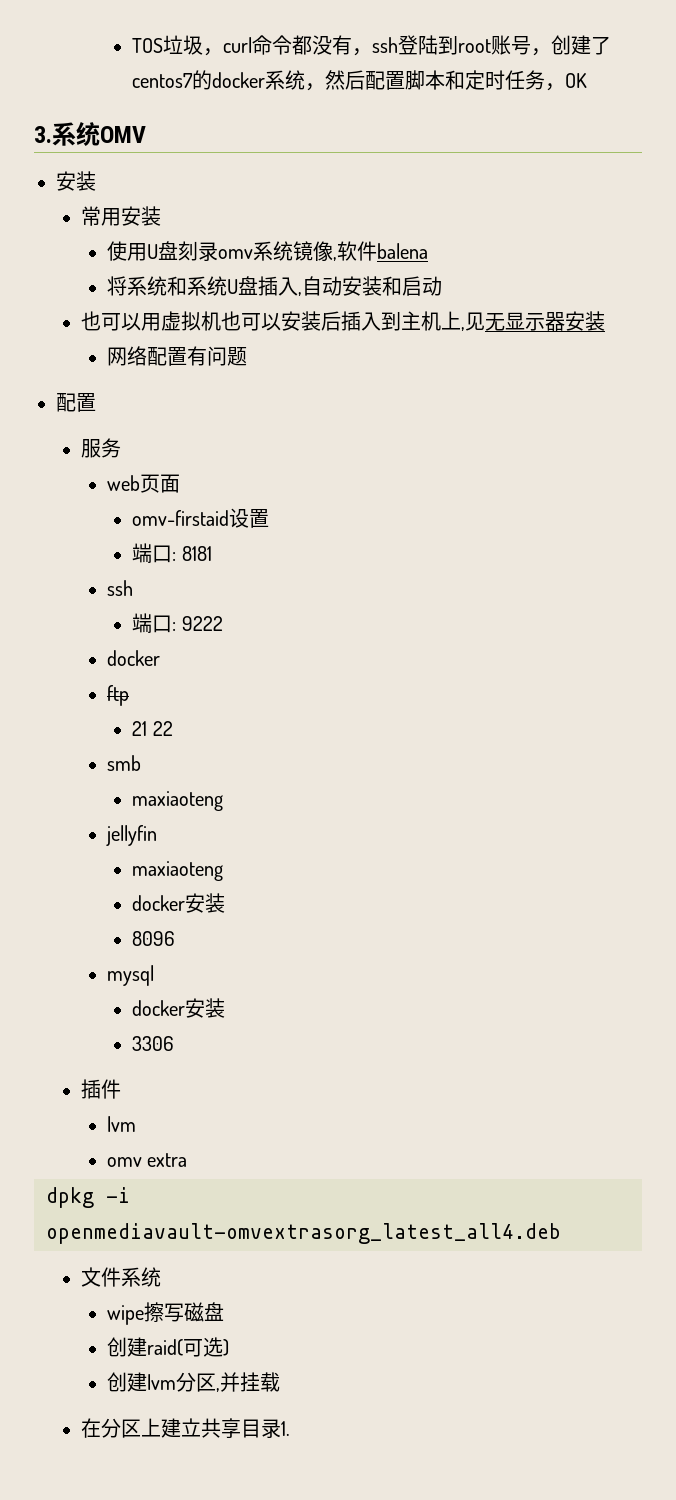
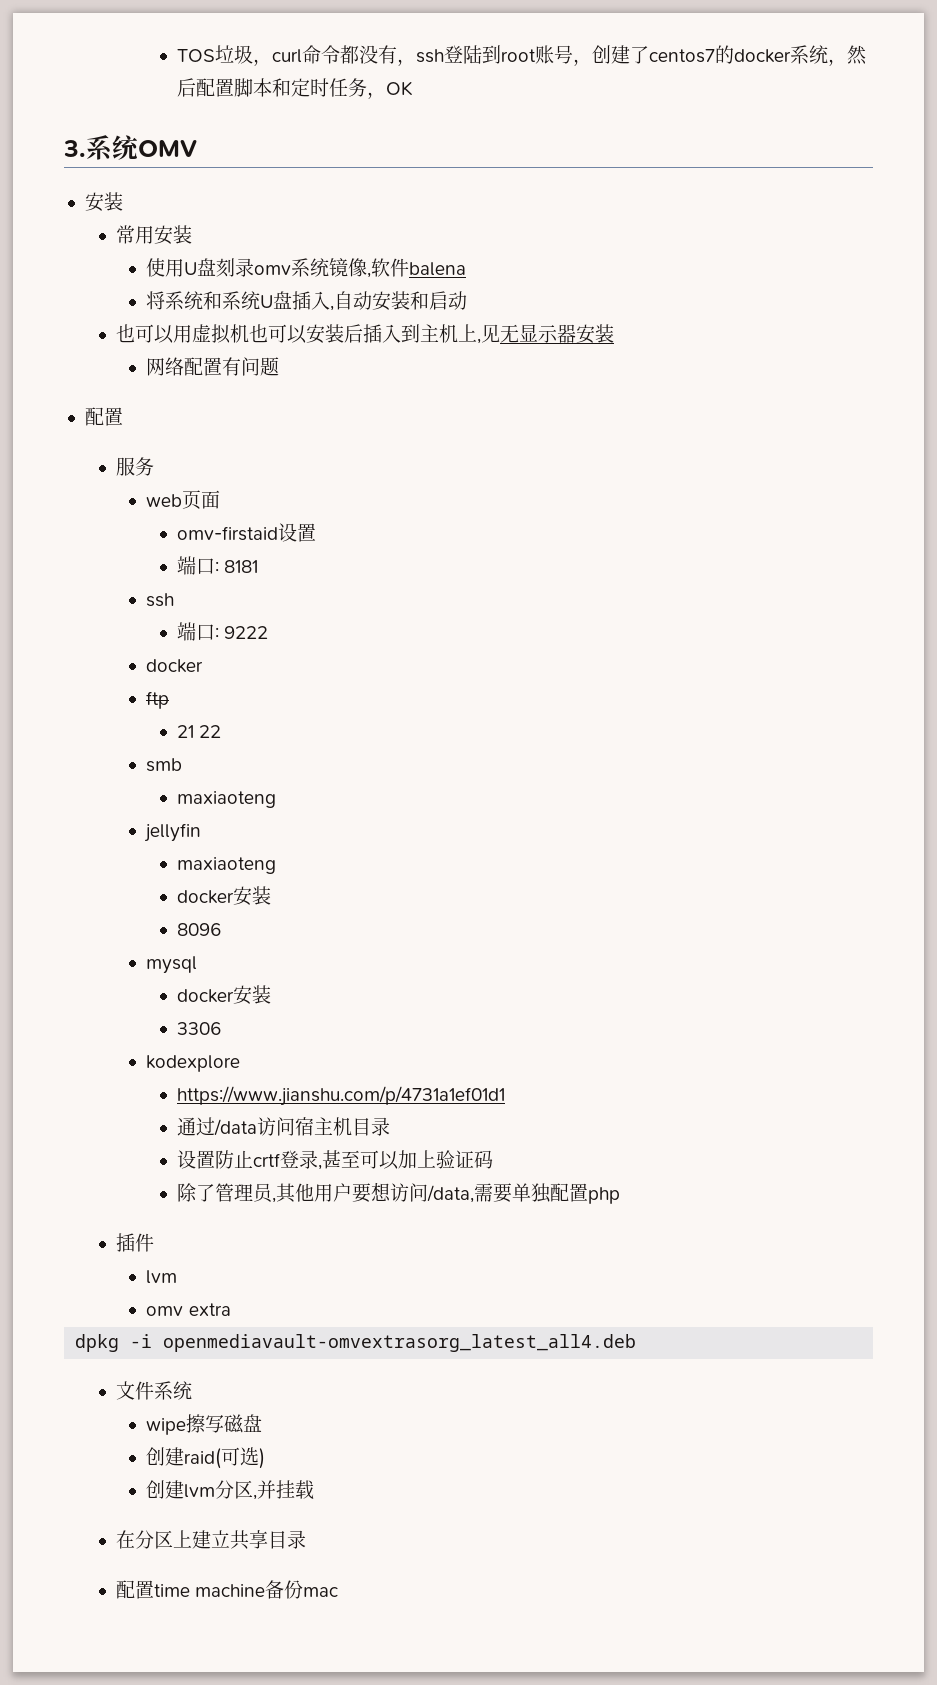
+ kodexplore
+ https://www.jianshu.com/p/4731a1ef01d1
+ 通过/data访问宿主机目录
+ 设置防止crtf登录,甚至可以加上验证码
+ 除了管理员,其他用户要想访问/data,需要单独配置php
- 在分区上建立共享目录1.
+ 在分区上建立共享目录
+ 配置time machine备份mac

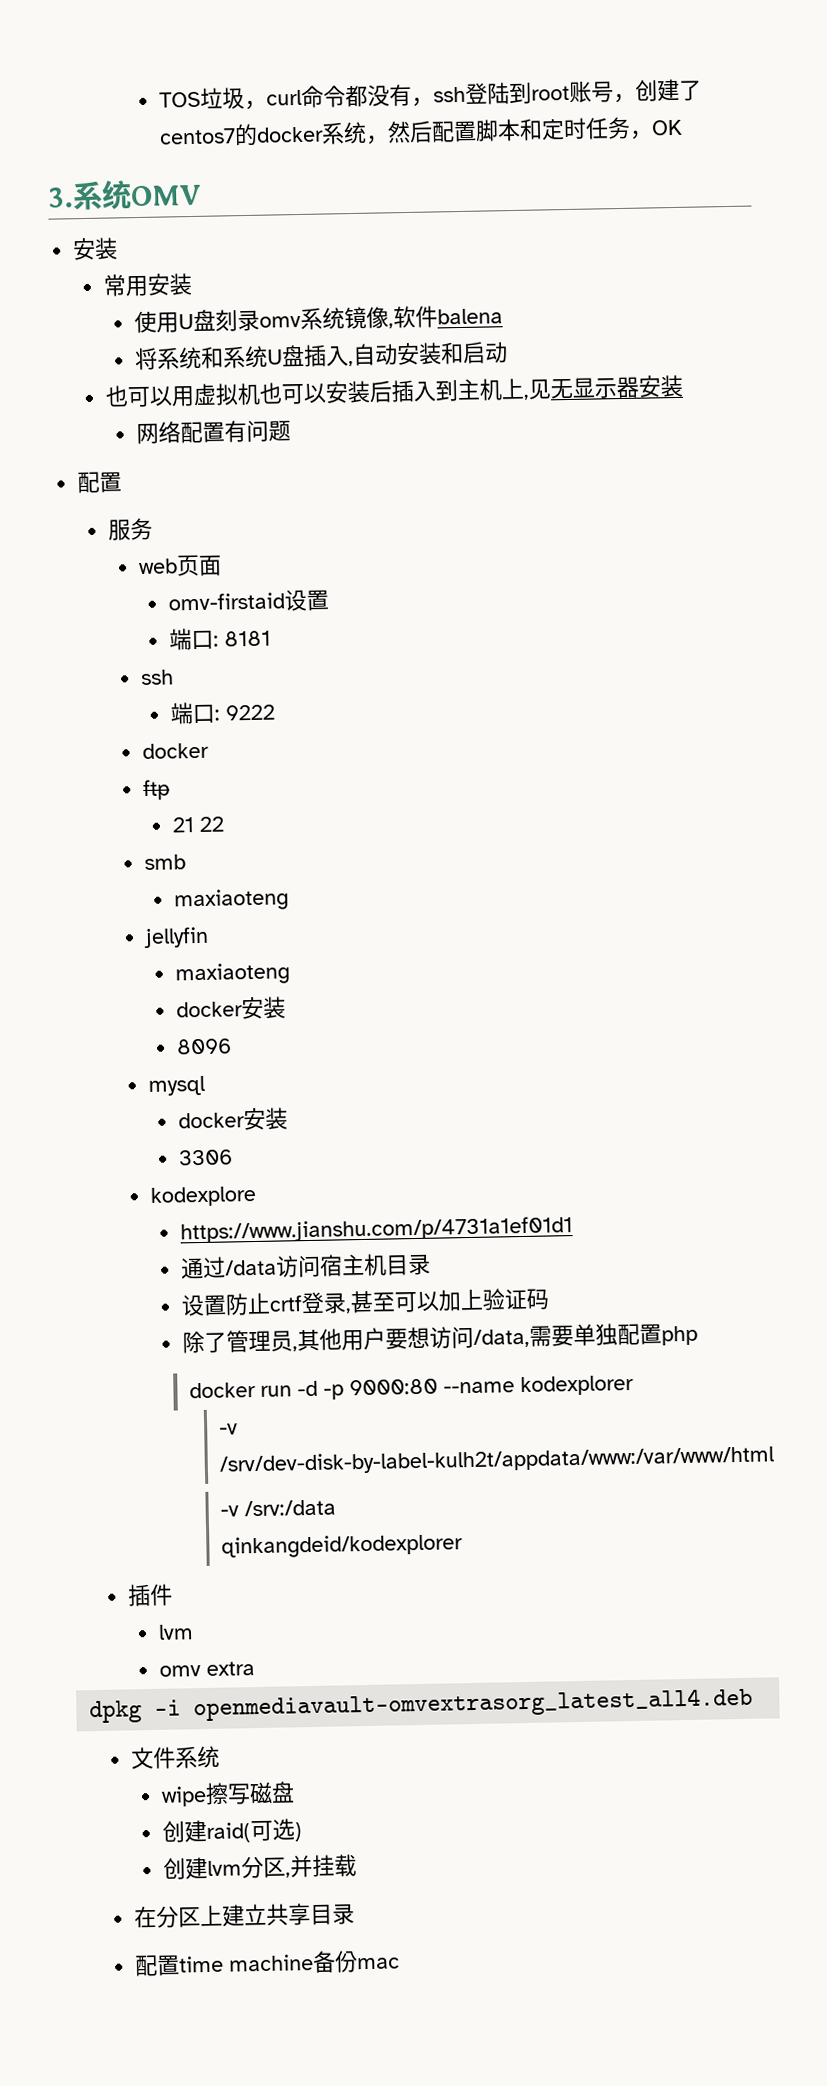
+ docker run -d -p 9000:80 --name kodexplorer
+ -v /srv/dev-disk-by-label-kulh2t/appdata/www:/var/www/html
+ -v /srv:/data
+ qinkangdeid/kodexplorer

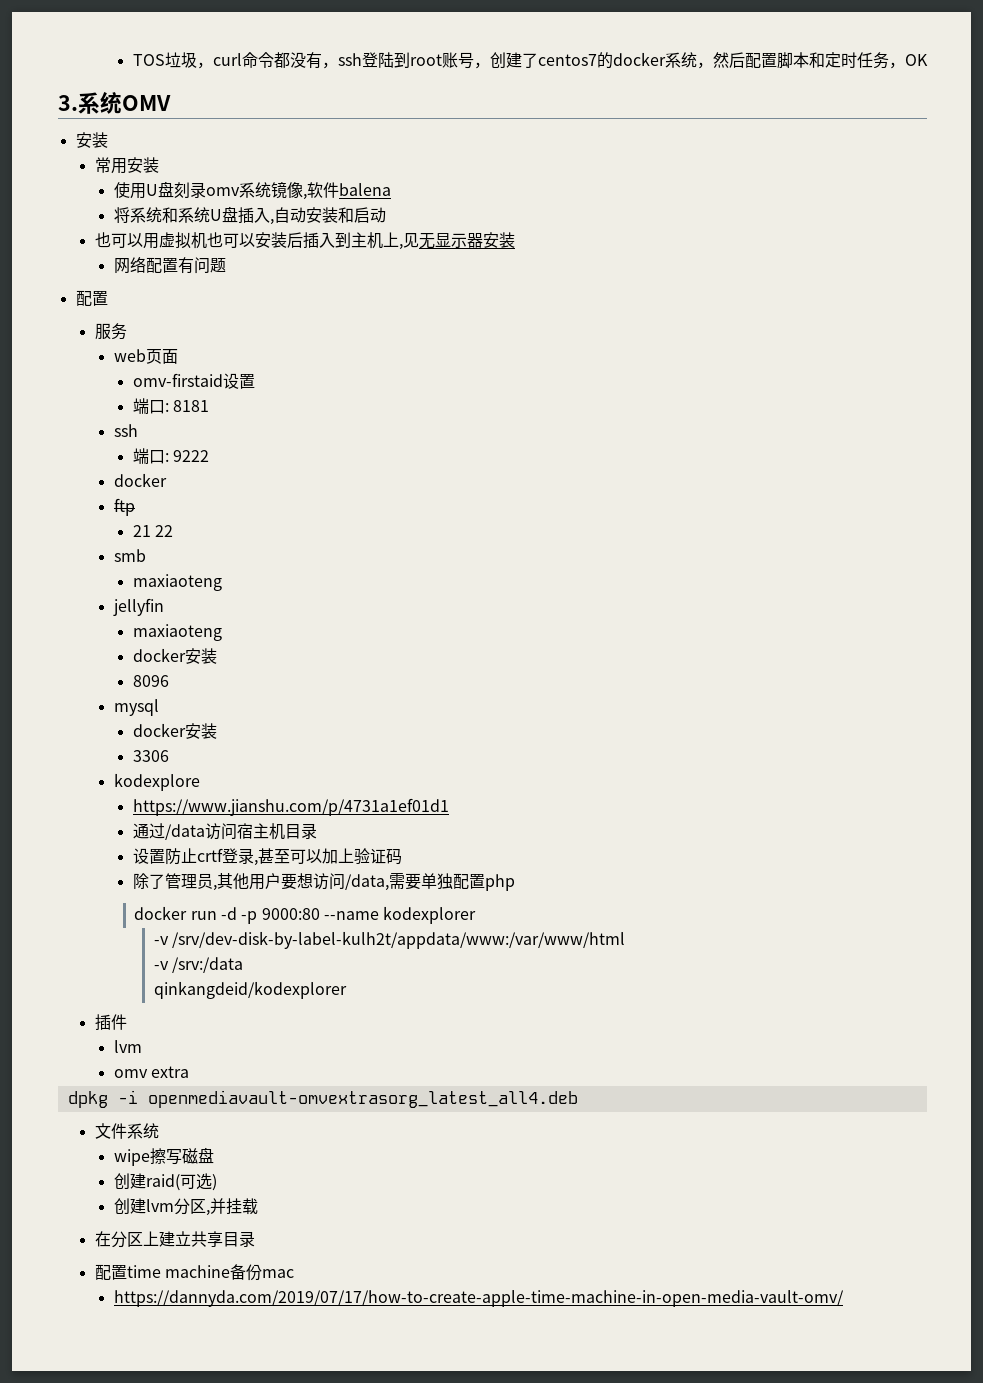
+ https://dannyda.com/2019/07/17/how-to-create-apple-time-machine-in-open-media-vault-omv/

